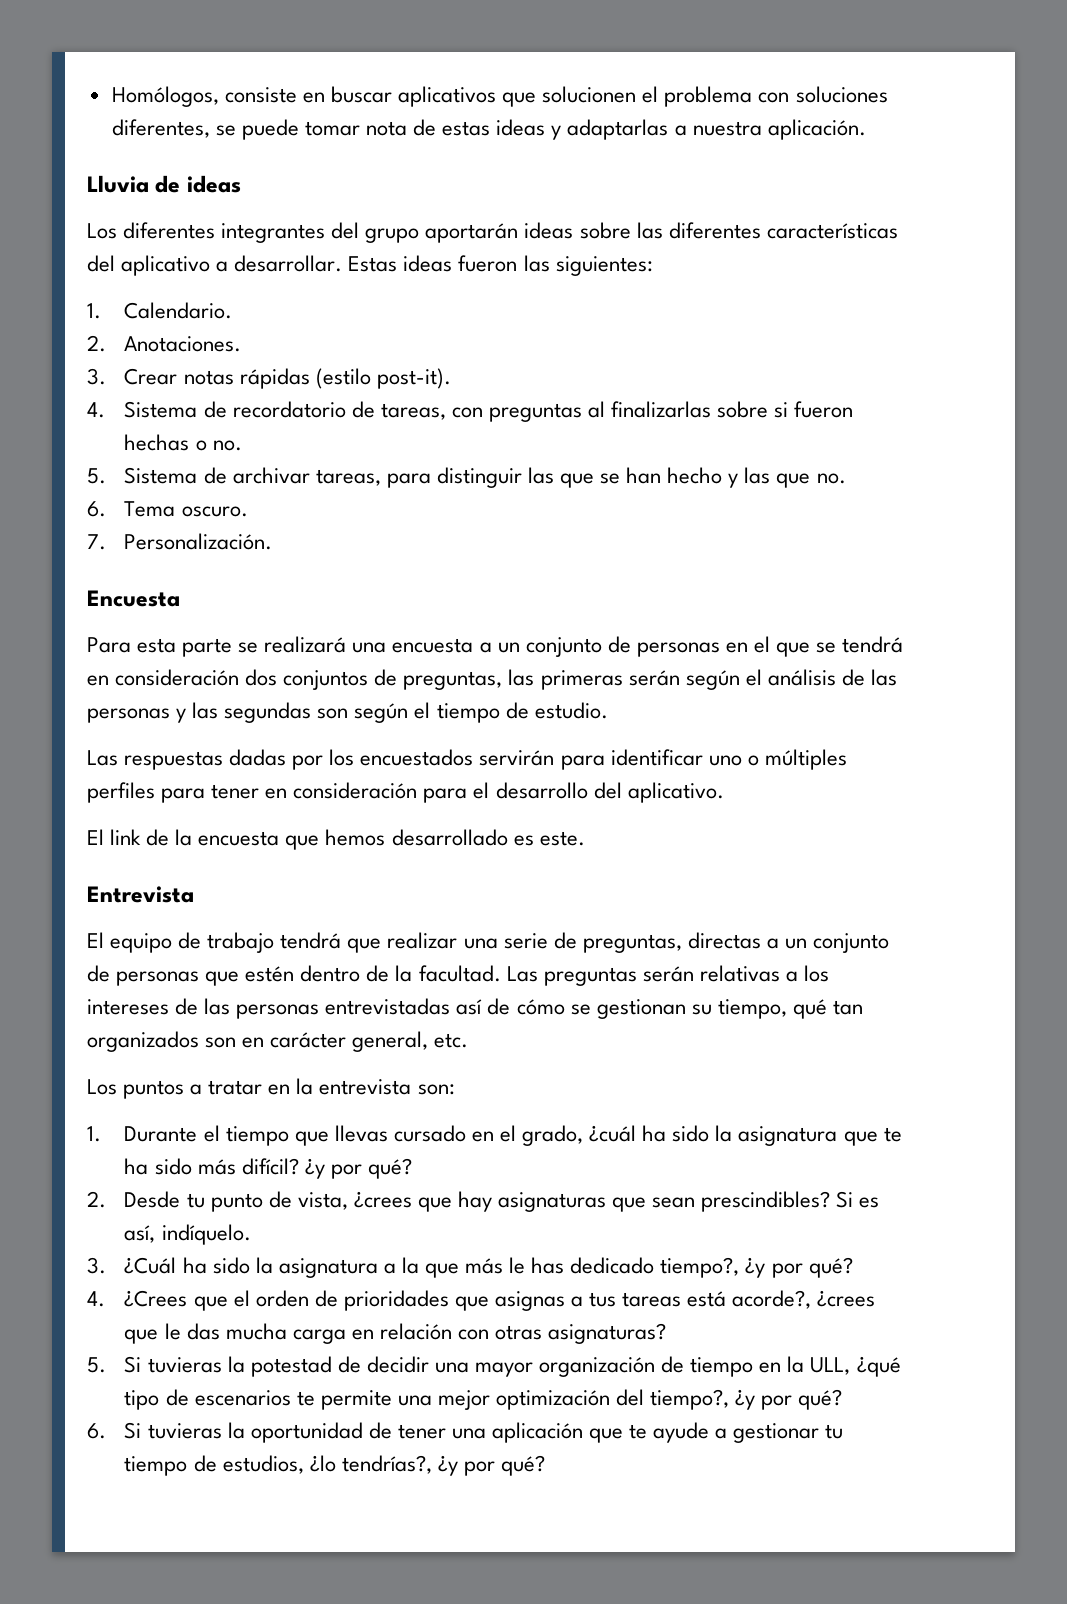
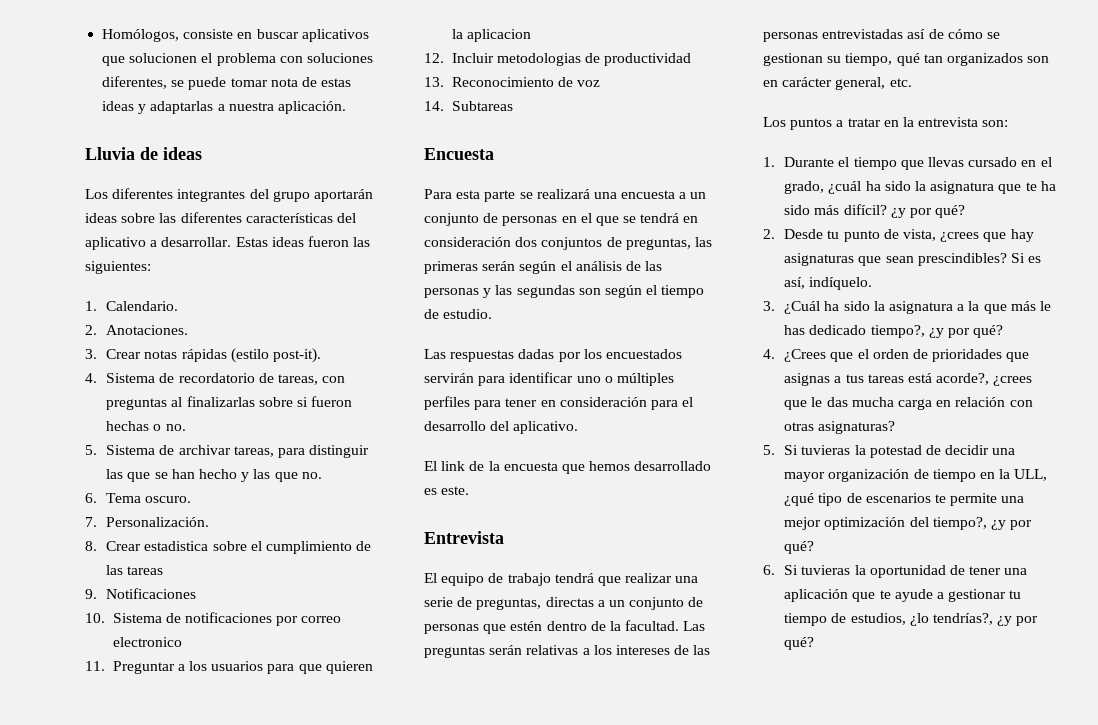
+ 8. Crear estadistica sobre el cumplimiento de las tareas
+ 9. Notificaciones
+ 10. Sistema de notificaciones por correo electronico
+ 11. Preguntar a los usuarios para que quieren la aplicacion
+ 12. Incluir metodologias de productividad
+ 13. Reconocimiento de voz
+ 14. Subtareas

